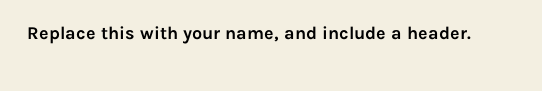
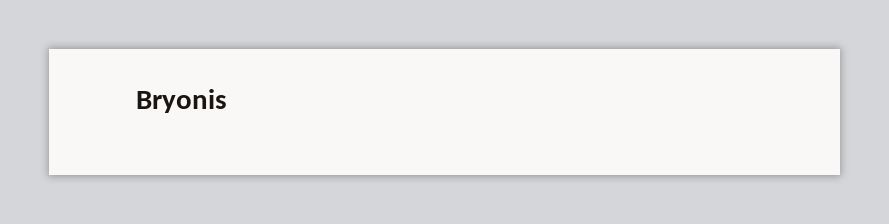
- Replace this with your name, and include a header.
+ Bryonis

